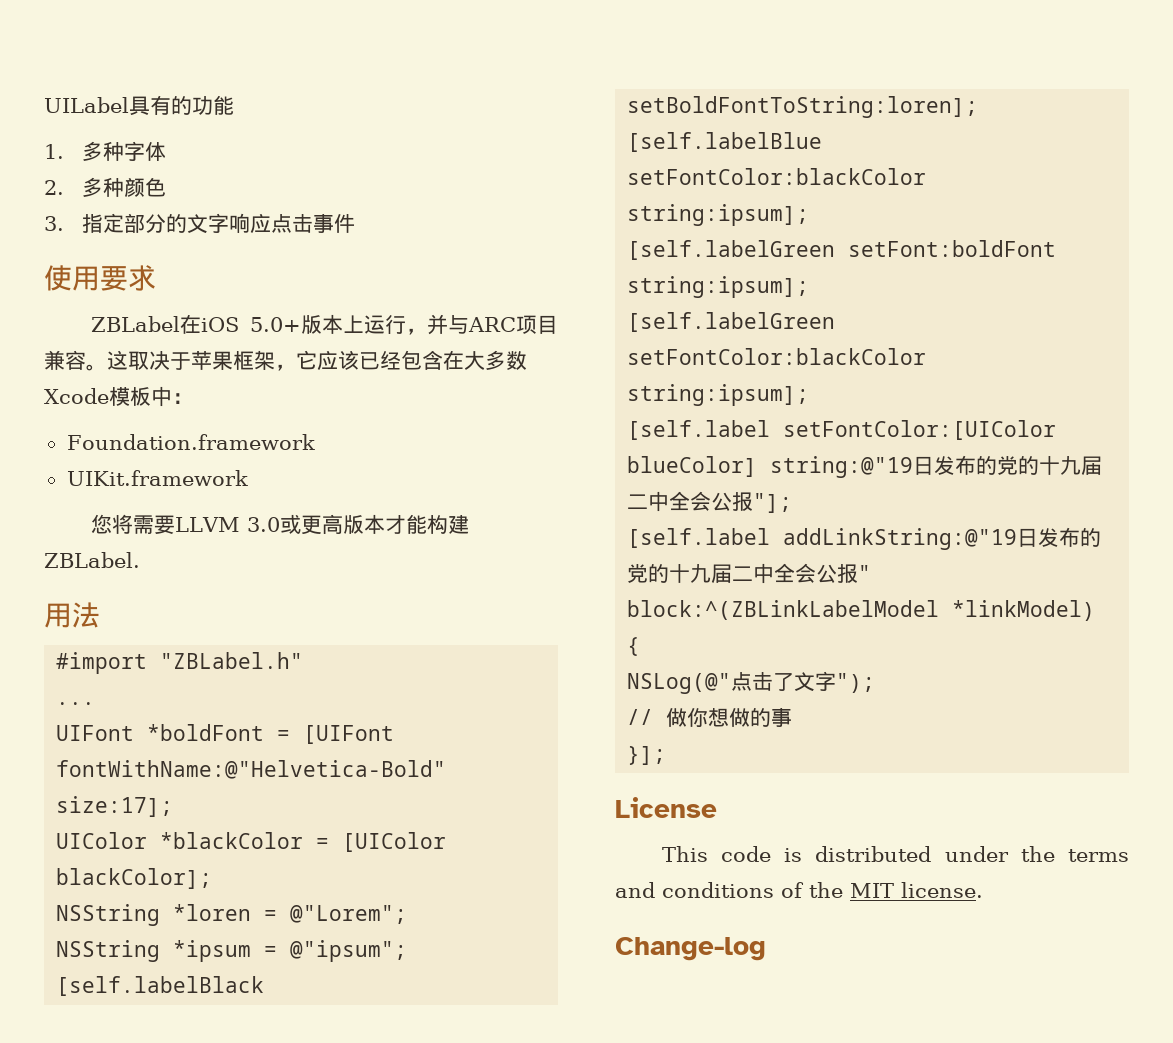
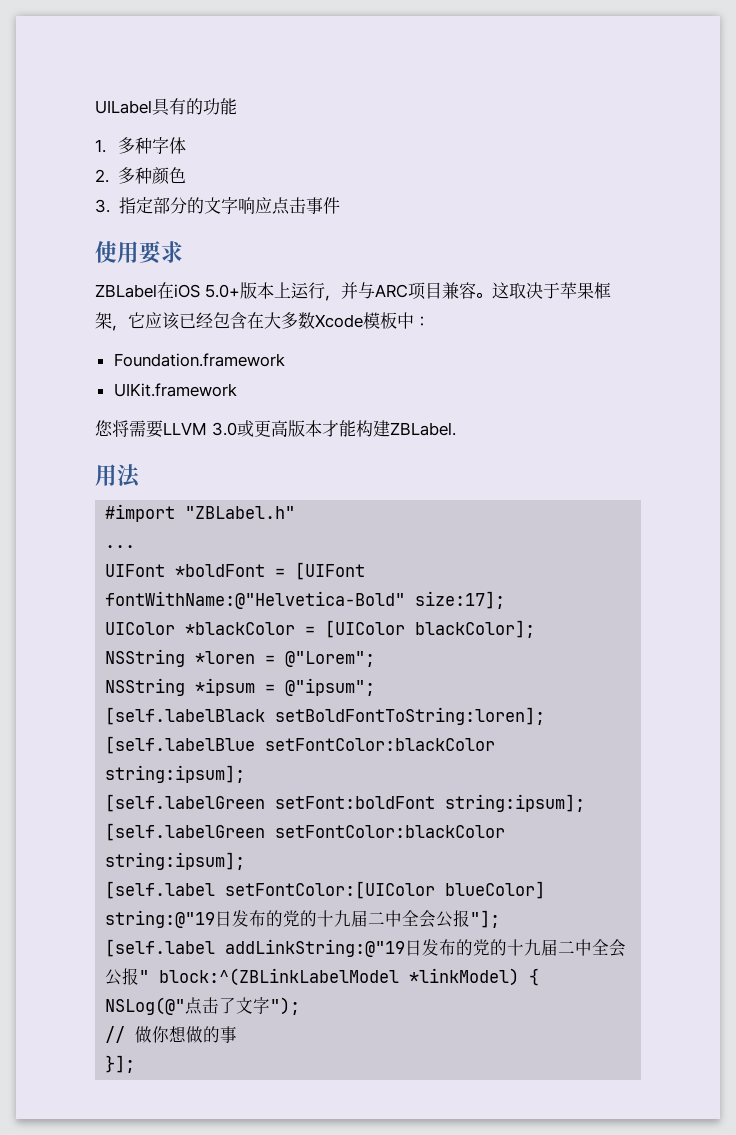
- License
- This code is distributed under the terms and conditions of the MIT license.
- Change-log

